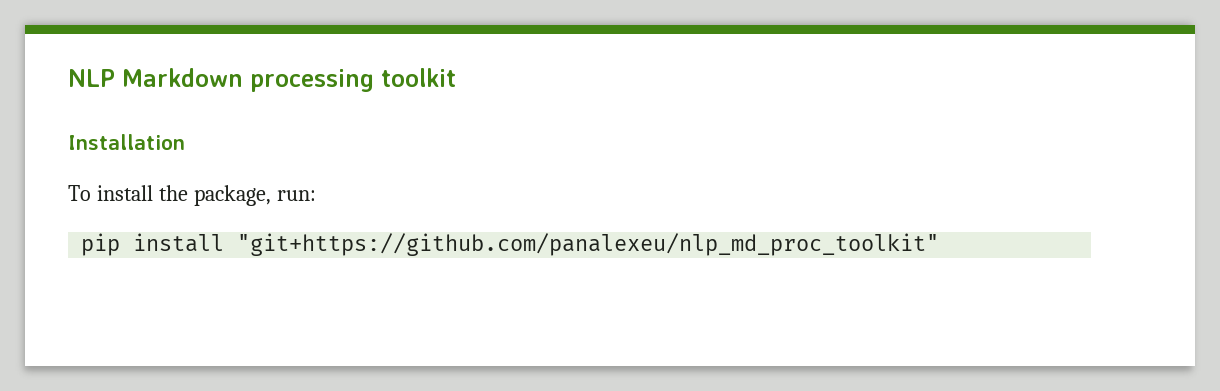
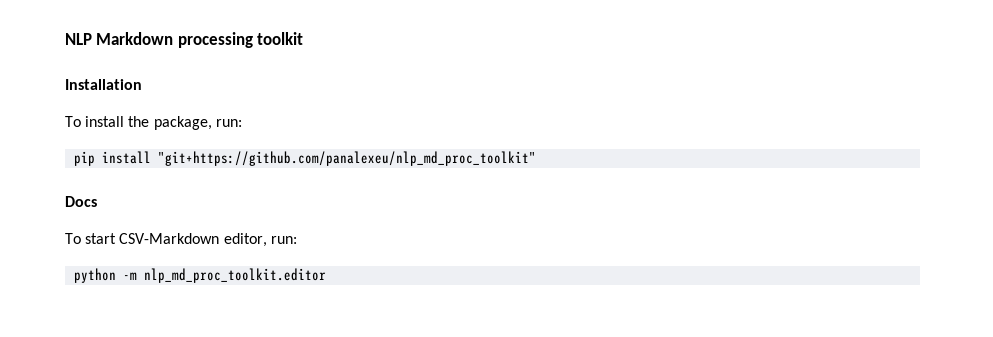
+ Docs
+ To start CSV-Markdown editor, run:
+ python -m nlp_md_proc_toolkit.editor

